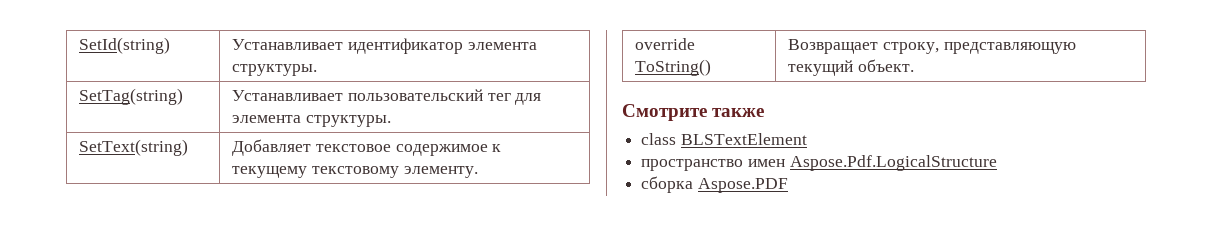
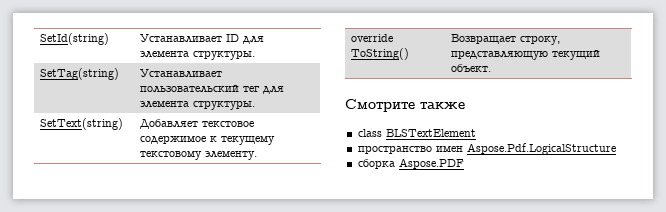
- SetId(string) | Устанавливает идентификатор элемента структуры.
+ SetId(string) | Устанавливает ID для элемента структуры.

